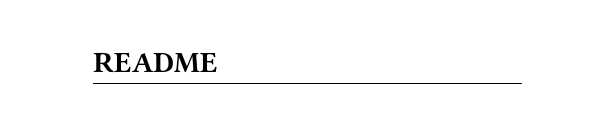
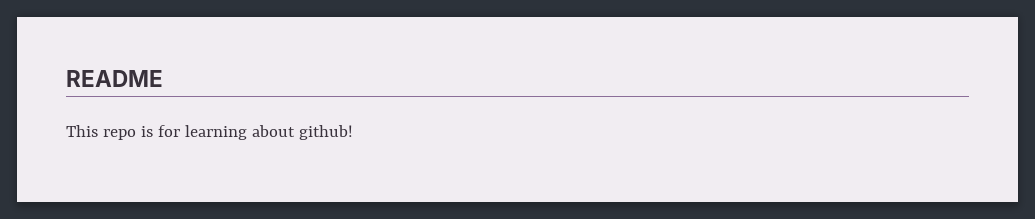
+ This repo is for learning about github!

